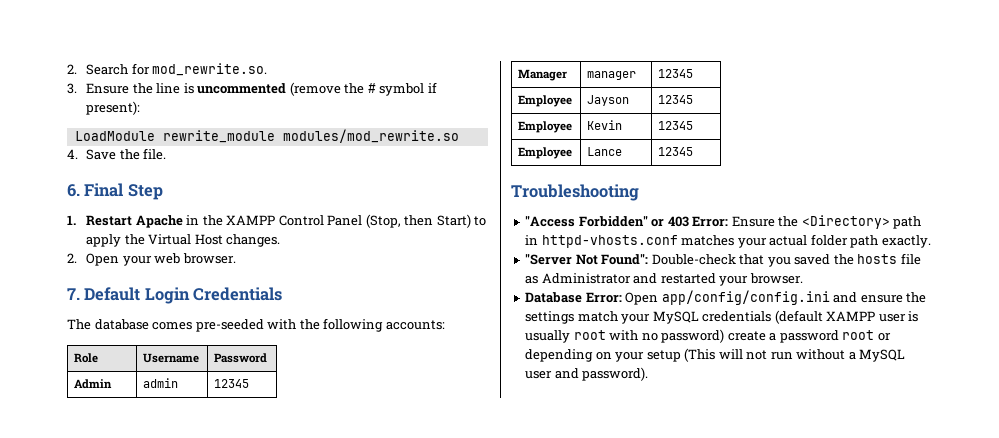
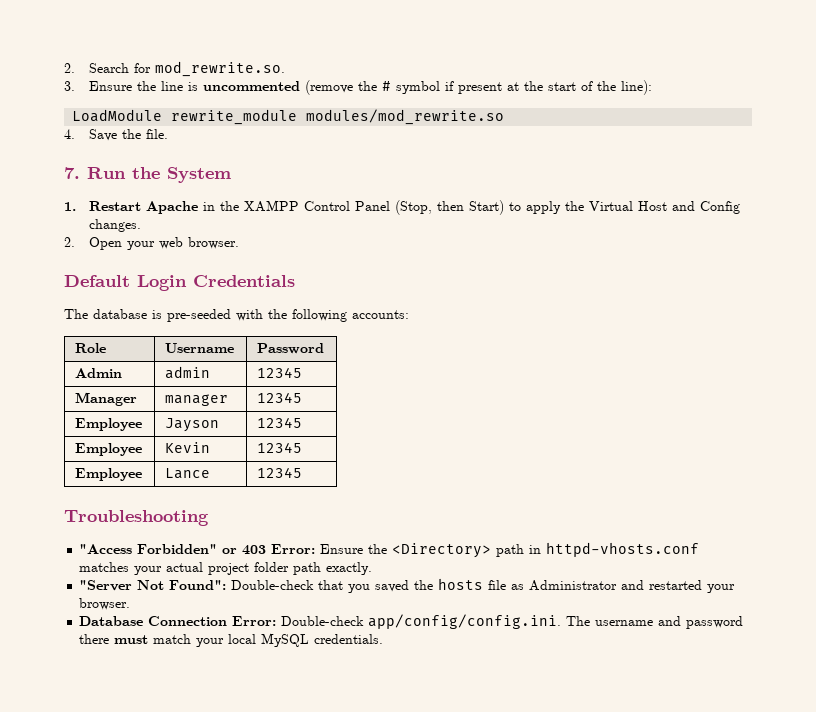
- 3. Ensure the line is uncommented (remove the # symbol if present):
+ 3. Ensure the line is uncommented (remove the # symbol if present at the start of the line):
- 6. Final Step
+ 7. Run the System
- 1. Restart Apache in the XAMPP Control Panel (Stop, then Start) to apply the Virtual Host changes.
+ 1. Restart Apache in the XAMPP Control Panel (Stop, then Start) to apply the Virtual Host and Config changes.
- 7. Default Login Credentials
+ Default Login Credentials
- The database comes pre-seeded with the following accounts:
+ The database is pre-seeded with the following accounts:
- "Access Forbidden" or 403 Error: Ensure the <Directory> path in httpd-vhosts.conf matches your actual folder path exactly.
+ "Access Forbidden" or 403 Error: Ensure the <Directory> path in httpd-vhosts.conf matches your actual project folder path exactly.
- Database Error: Open app/config/config.ini and ensure the settings match your MySQL credentials (default XAMPP user is usually root with no password) create a password root or depending on your setup (This will not run without a MySQL user and password).
+ Database Connection Error: Double-check app/config/config.ini. The username and password there must match your local MySQL credentials.

